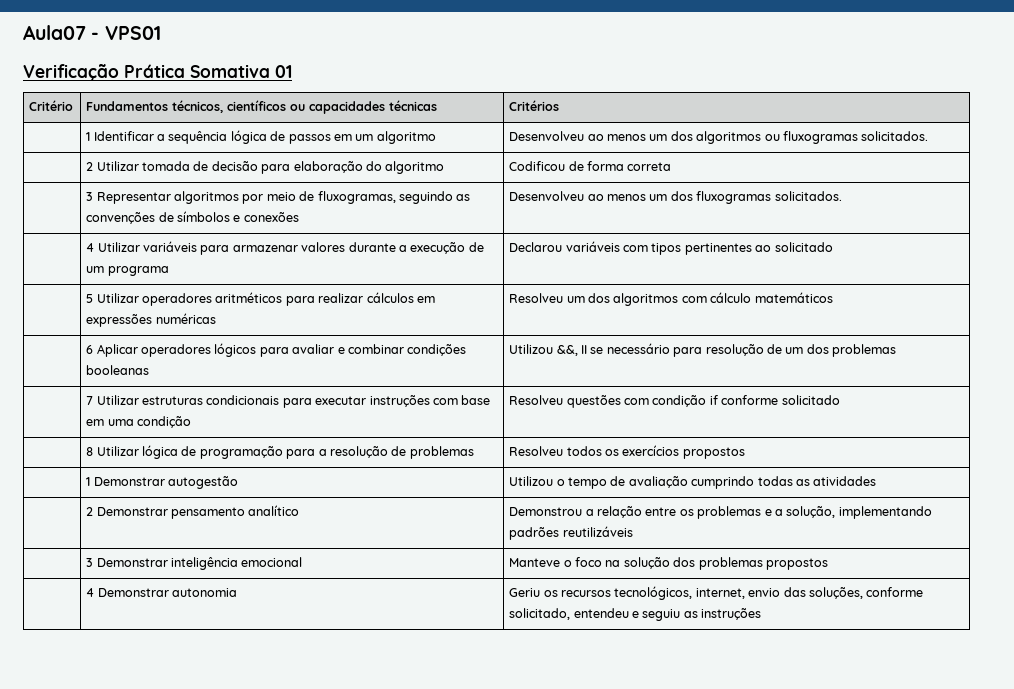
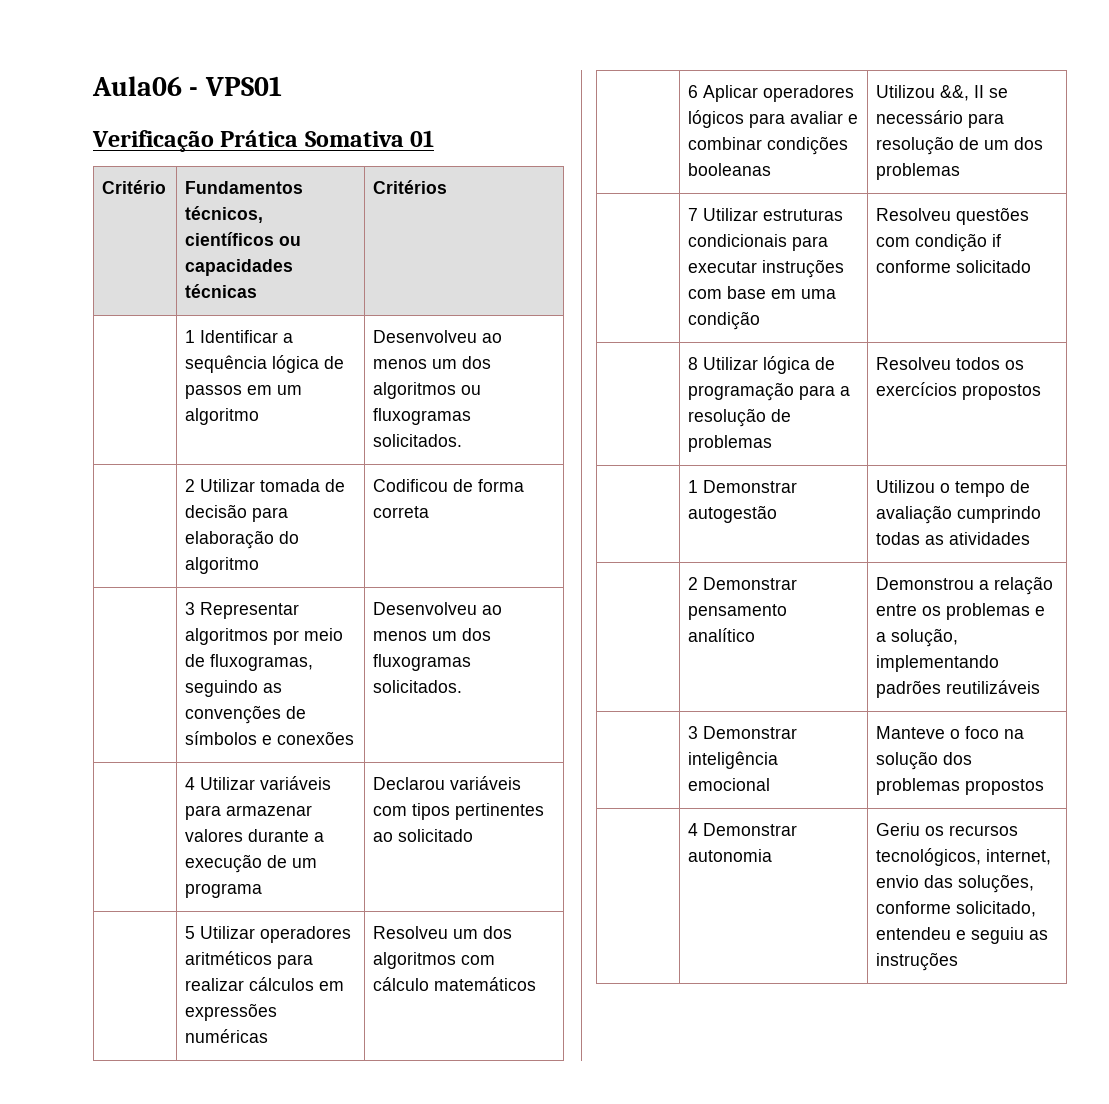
- Aula07 - VPS01
+ Aula06 - VPS01

